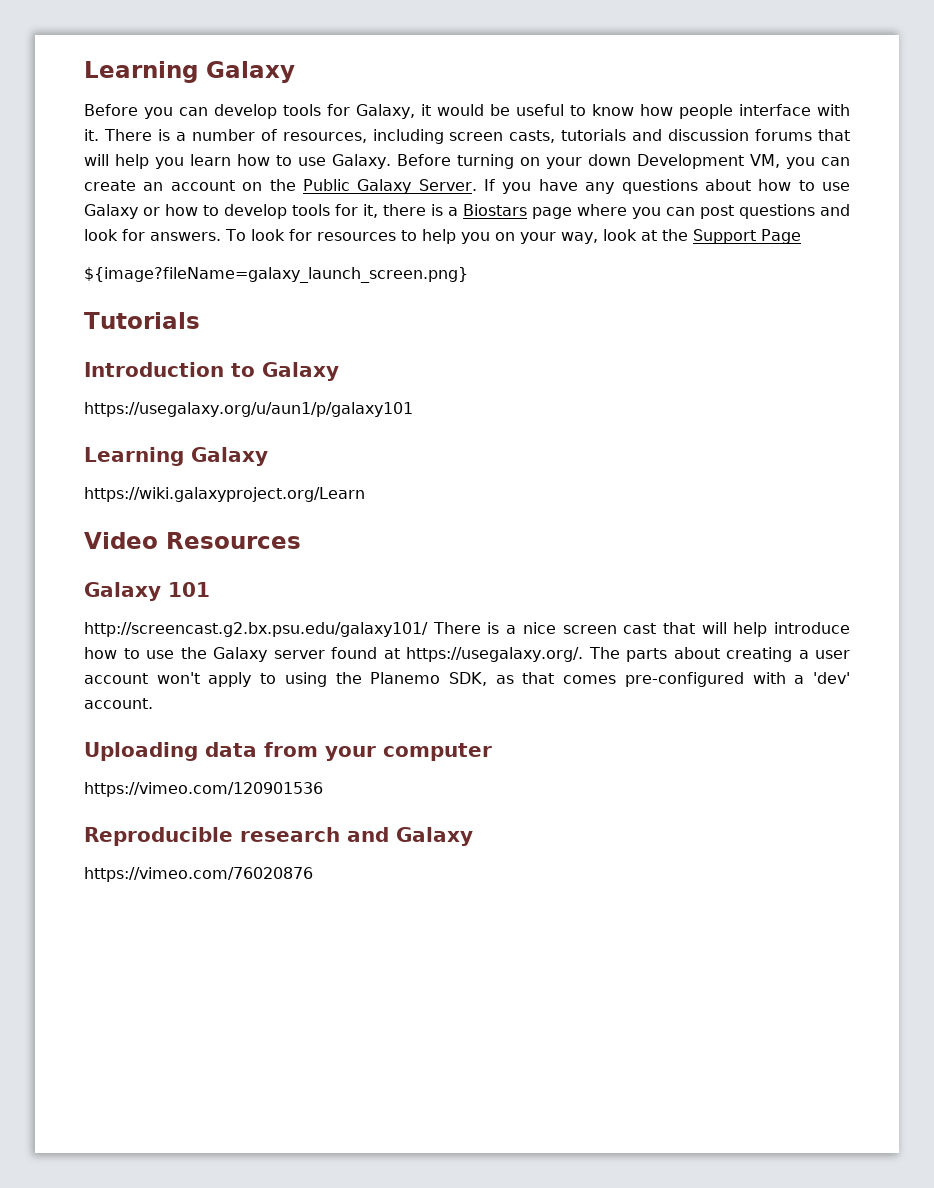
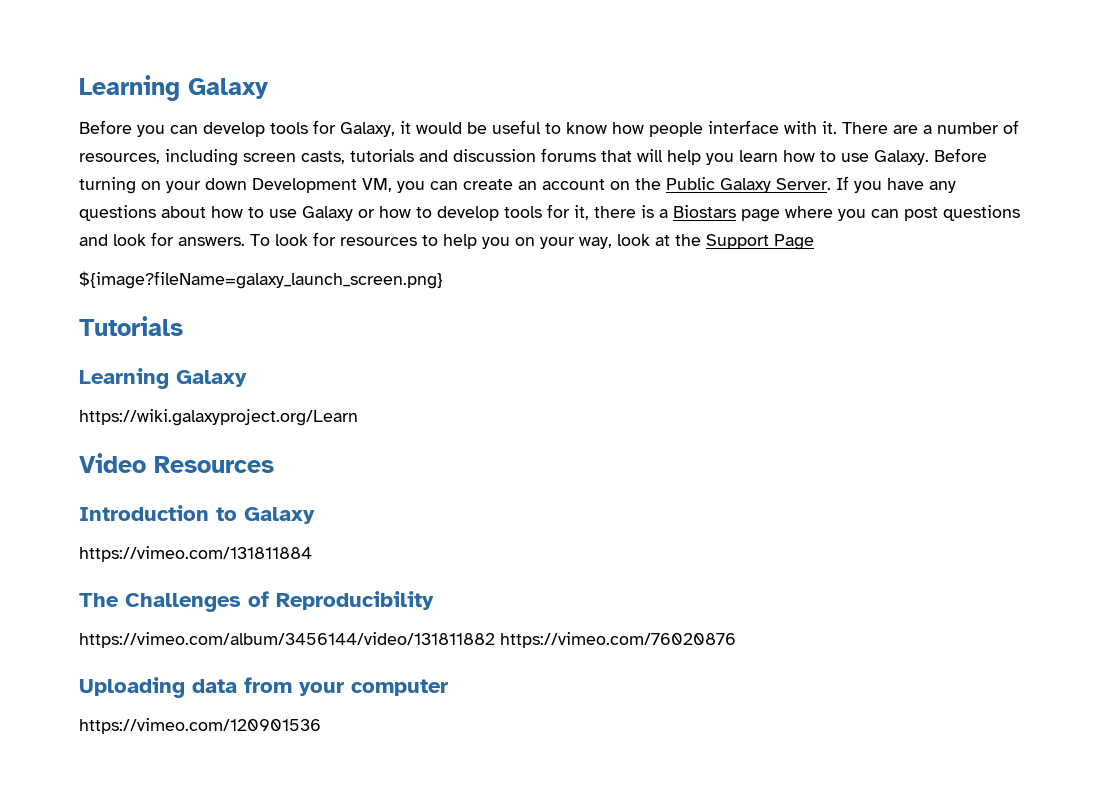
- There is a number of resources, including screen casts, tutorials and discussion forums that will help you learn how to use Galaxy.
+ There are a number of resources, including screen casts, tutorials and discussion forums that will help you learn how to use Galaxy.
- Introduction to Galaxy
- https://usegalaxy.org/u/aun1/p/galaxy101
- Galaxy 101
- http://screencast.g2.bx.psu.edu/galaxy101/ There is a nice screen cast that will help introduce how to use the Galaxy server found at https://usegalaxy.org/. The parts about creating a user account won't apply to using the Planemo SDK, as that comes pre-configured with a 'dev' account.
+ Introduction to Galaxy
+ https://vimeo.com/131811884
+ The Challenges of Reproducibility
+ https://vimeo.com/album/3456144/video/131811882 https://vimeo.com/76020876
- Reproducible research and Galaxy
- https://vimeo.com/76020876

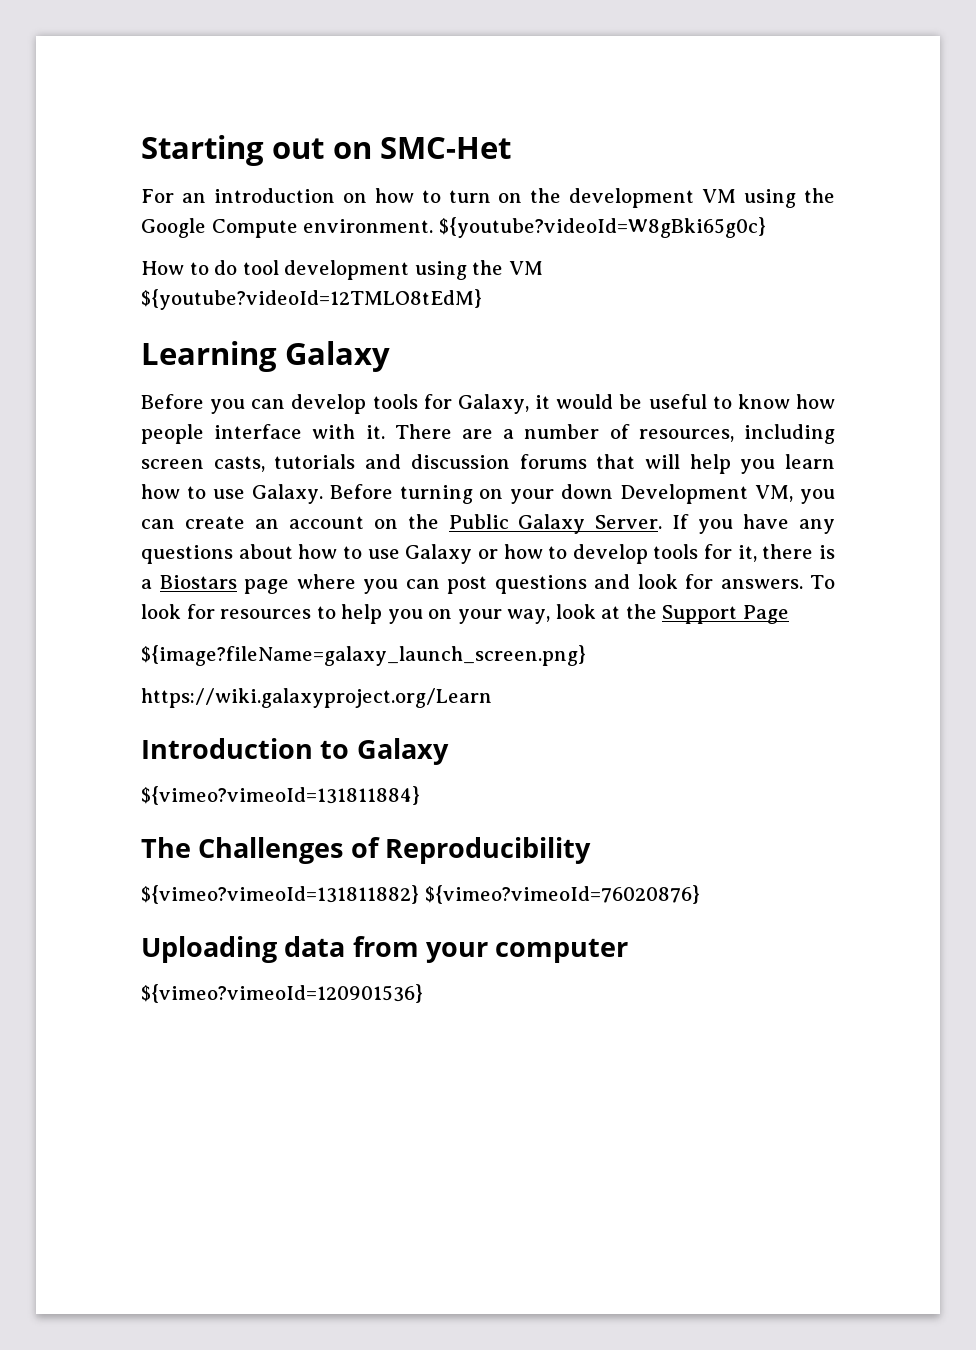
+ Starting out on SMC-Het
+ For an introduction on how to turn on the development VM using the Google Compute environment. ${youtube?videoId=W8gBki65g0c}
+ How to do tool development using the VM ${youtube?videoId=12TMLO8tEdM}
- Tutorials
- Learning Galaxy
- Video Resources
- https://vimeo.com/131811884
+ ${vimeo?vimeoId=131811884}
- https://vimeo.com/album/3456144/video/131811882 https://vimeo.com/76020876
+ ${vimeo?vimeoId=131811882} ${vimeo?vimeoId=76020876}
- https://vimeo.com/120901536
+ ${vimeo?vimeoId=120901536}

